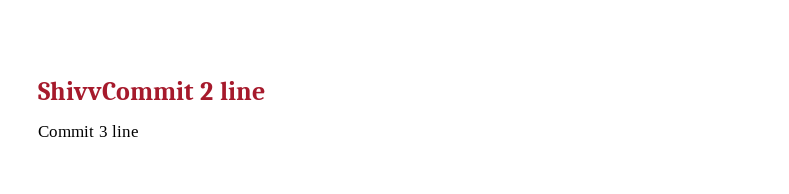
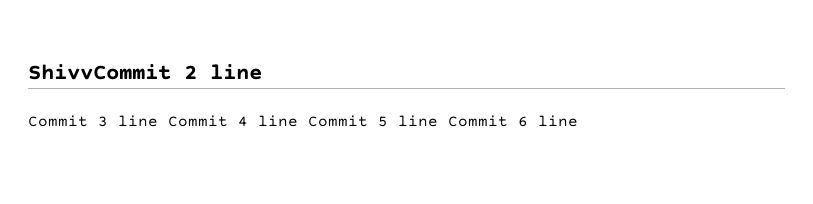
- Commit 3 line
+ Commit 3 line Commit 4 line Commit 5 line Commit 6 line

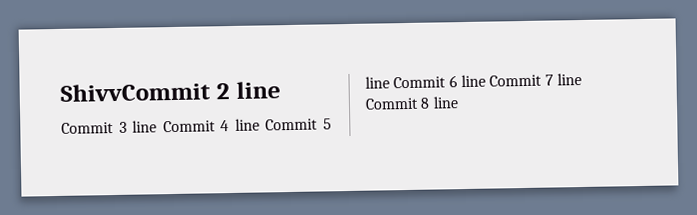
- Commit 3 line Commit 4 line Commit 5 line Commit 6 line
+ Commit 3 line Commit 4 line Commit 5 line Commit 6 line Commit 7 line Commit 8 line

